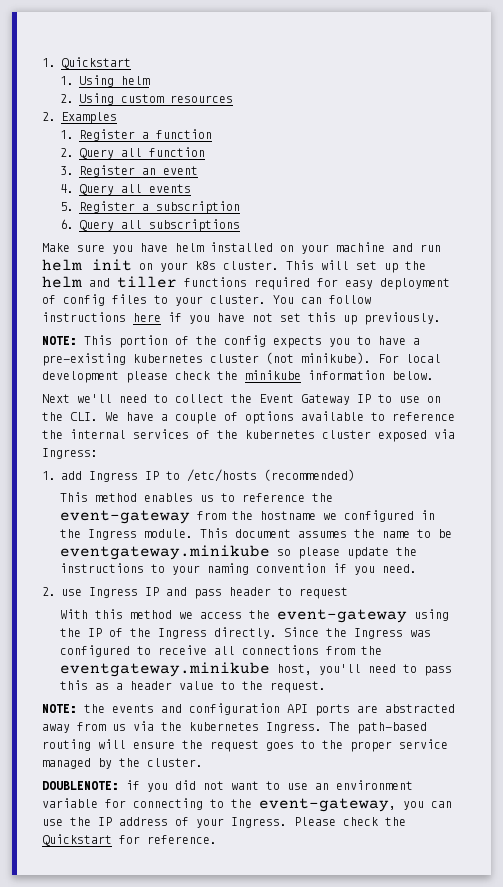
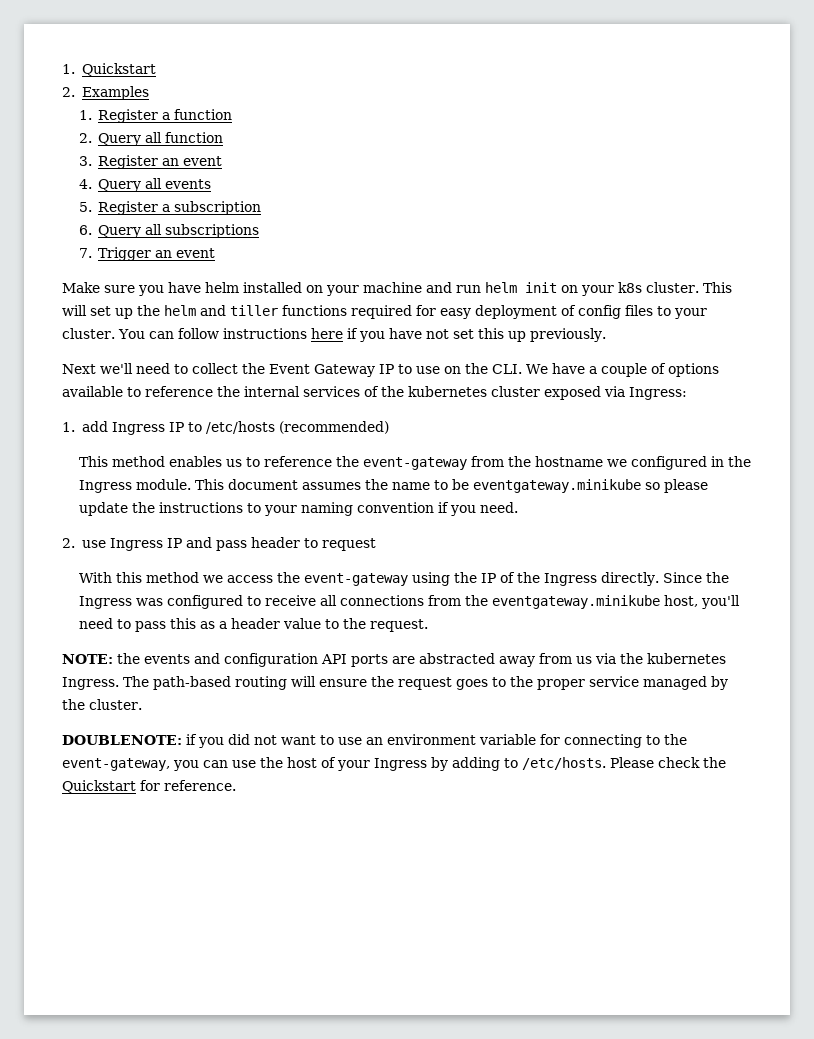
- 1. Using helm
- 2. Using custom resources
+ 7. Trigger an event
- NOTE: This portion of the config expects you to have a pre-existing kubernetes cluster (not minikube). For local development please check the minikube information below.
- DOUBLENOTE: if you did not want to use an environment variable for connecting to the event-gateway, you can use the IP address of your Ingress.
+ DOUBLENOTE: if you did not want to use an environment variable for connecting to the event-gateway, you can use the host of your Ingress by adding to /etc/hosts.

